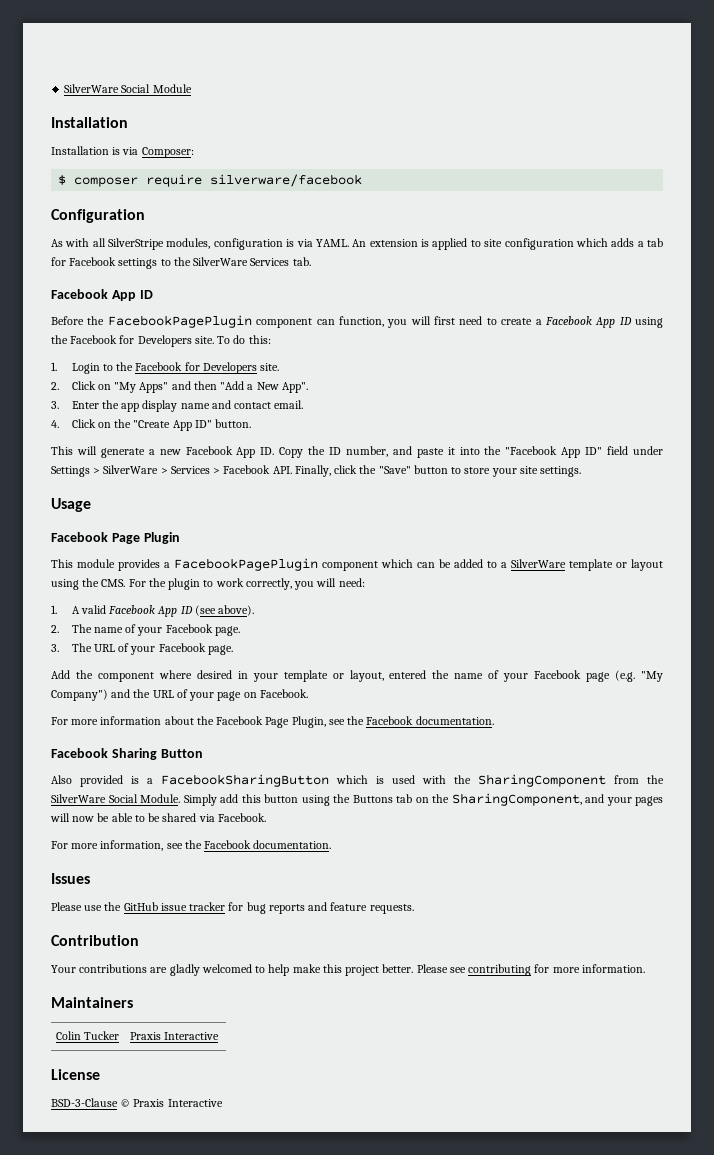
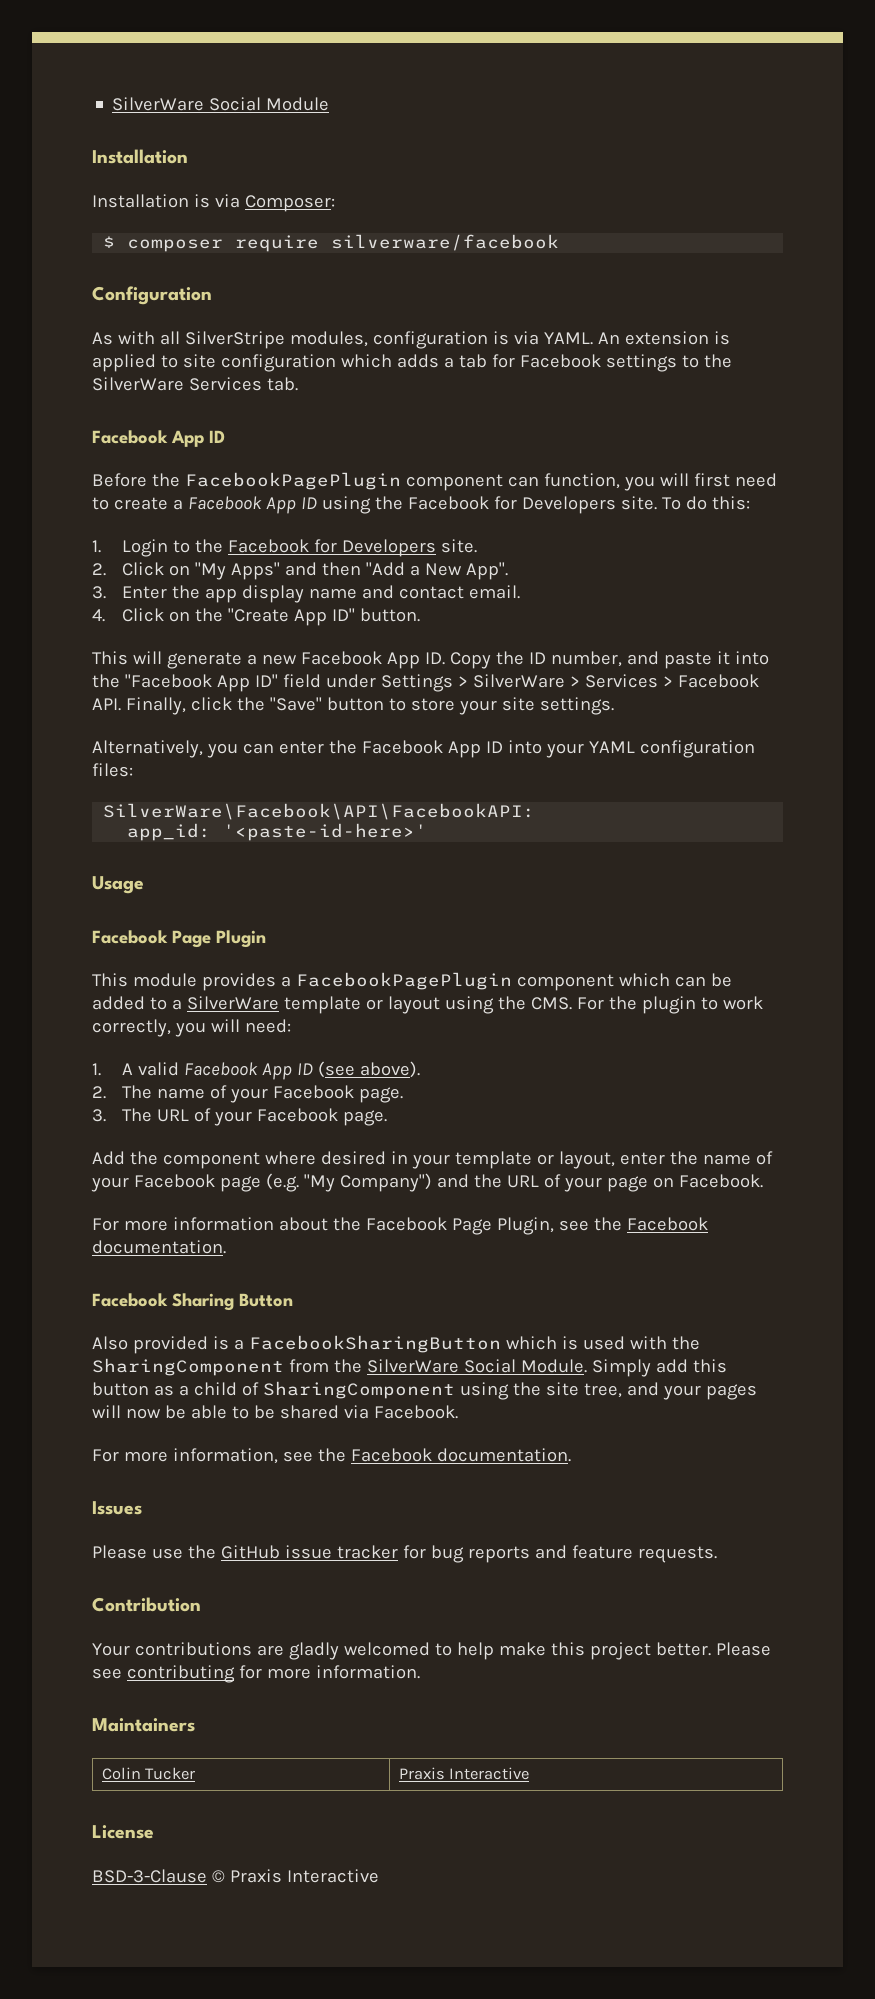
+ Alternatively, you can enter the Facebook App ID into your YAML configuration files:
+ SilverWare\Facebook\API\FacebookAPI:
+ app_id: '<paste-id-here>'
- Add the component where desired in your template or layout, entered the name of your Facebook page (e.g. "My Company") and the URL of your page on Facebook.
+ Add the component where desired in your template or layout, enter the name of your Facebook page (e.g. "My Company") and the URL of your page on Facebook.
- Simply add this button using the Buttons tab on the SharingComponent, and your pages will now be able to be shared via Facebook.
+ Simply add this button as a child of SharingComponent using the site tree, and your pages will now be able to be shared via Facebook.

